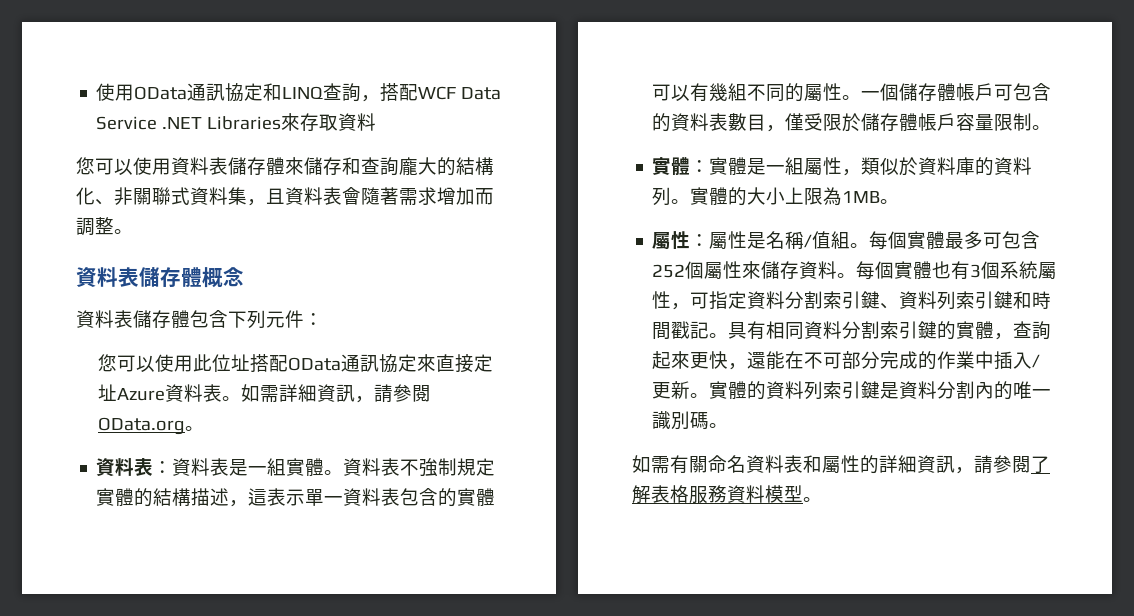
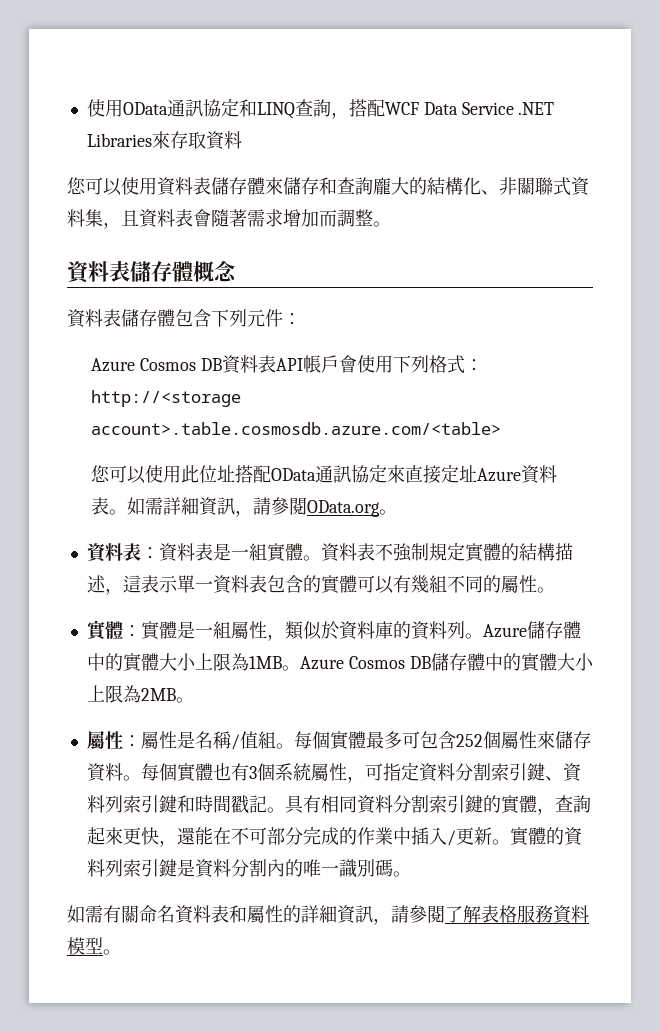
+ Azure Cosmos DB資料表API帳戶會使用下列格式：http://<storage account>.table.cosmosdb.azure.com/<table>
- 一個儲存體帳戶可包含的資料表數目，僅受限於儲存體帳戶容量限制。
- 實體的大小上限為1MB。
+ Azure儲存體中的實體大小上限為1MB。Azure Cosmos DB儲存體中的實體大小上限為2MB。

